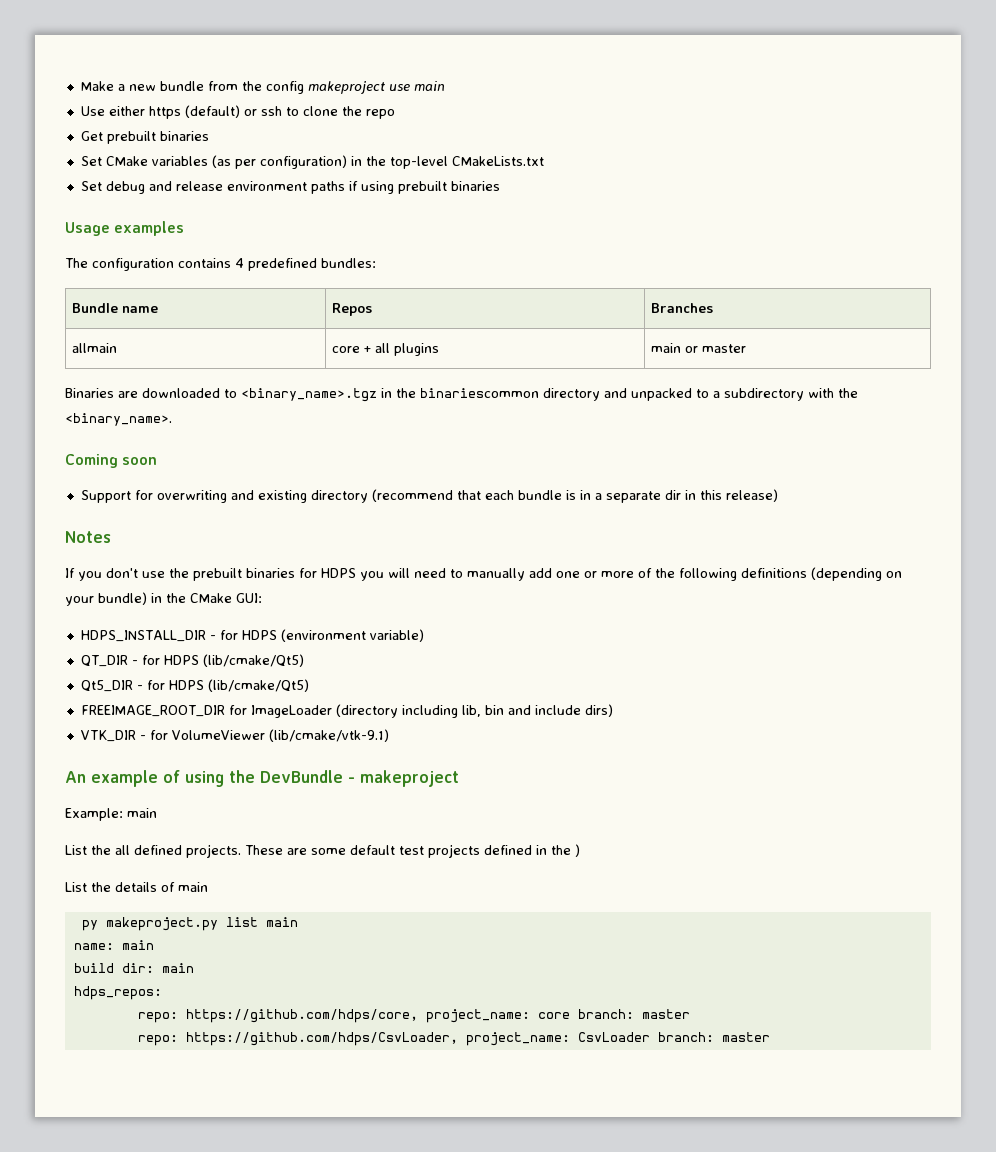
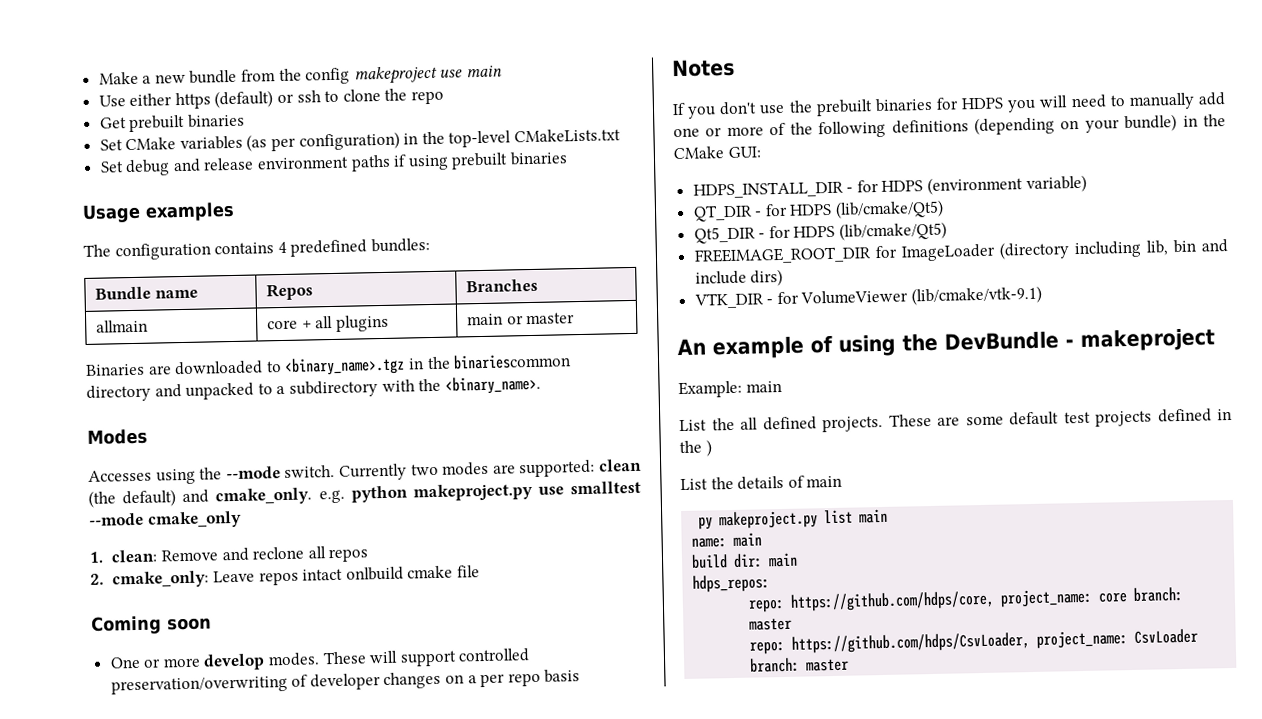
+ Modes
+ Accesses using the --mode switch. Currently two modes are supported: clean (the default) and cmake_only. e.g. python makeproject.py use smalltest --mode cmake_only
+ 1. clean: Remove and reclone all repos
+ 2. cmake_only: Leave repos intact onlbuild cmake file
  Coming soon
- Support for overwriting and existing directory (recommend that each bundle is in a separate dir in this release)
+ One or more develop modes. These will support controlled preservation/overwriting of developer changes on a per repo basis

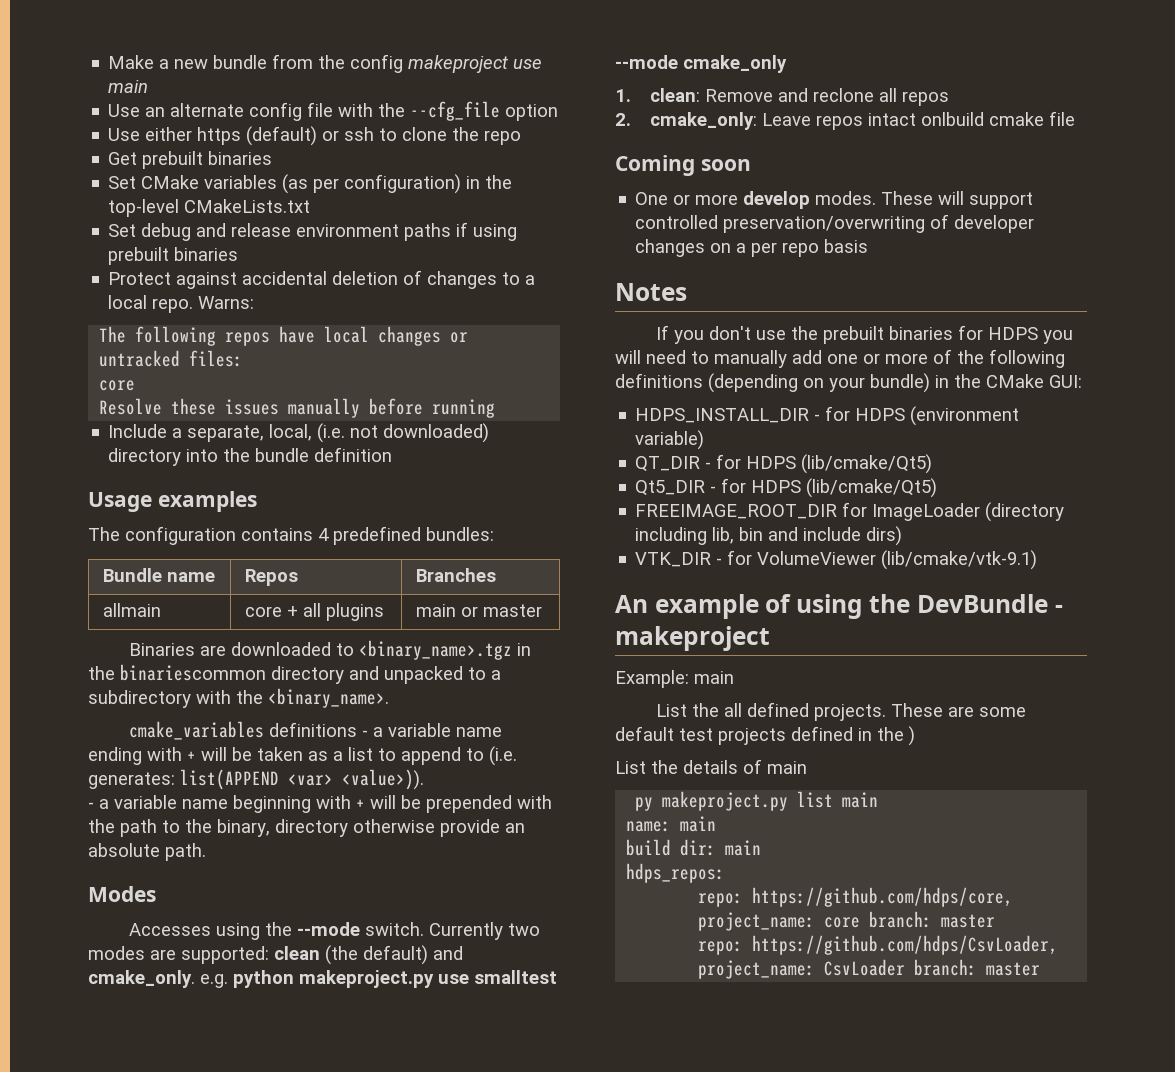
+ Use an alternate config file with the --cfg_file option
+ Protect against accidental deletion of changes to a local repo. Warns:
+ The following repos have local changes or untracked files:
+ core
+ Resolve these issues manually before running
+ Include a separate, local, (i.e. not downloaded) directory into the bundle definition
+ cmake_variables definitions - a variable name ending with + will be taken as a list to append to (i.e. generates: list(APPEND <var> <value>)).
+ - a variable name beginning with + will be prepended with the path to the binary, directory otherwise provide an absolute path.

